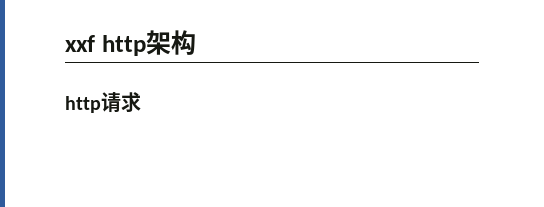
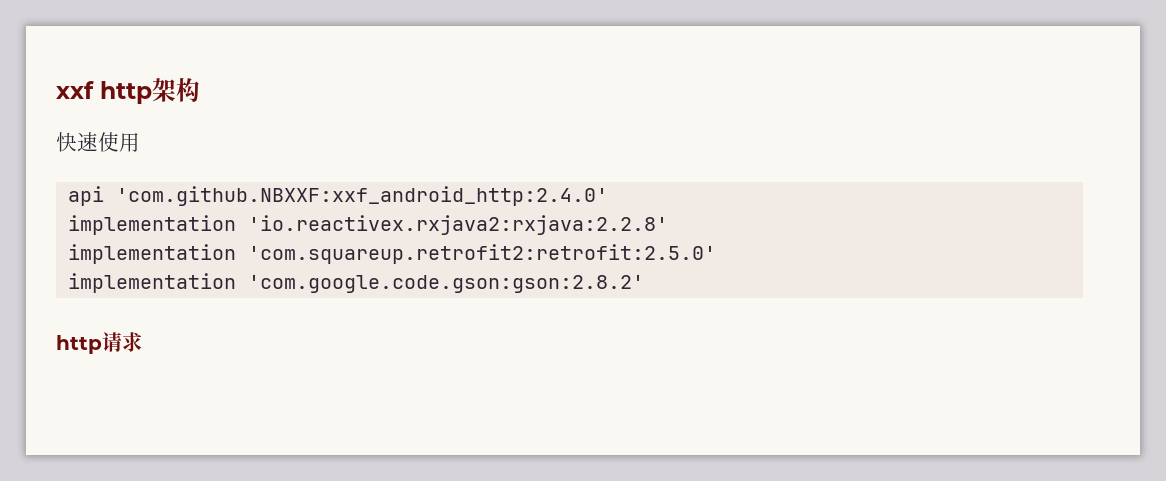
+ 快速使用
+ api 'com.github.NBXXF:xxf_android_http:2.4.0'
+ implementation 'io.reactivex.rxjava2:rxjava:2.2.8'
+ implementation 'com.squareup.retrofit2:retrofit:2.5.0'
+ implementation 'com.google.code.gson:gson:2.8.2'

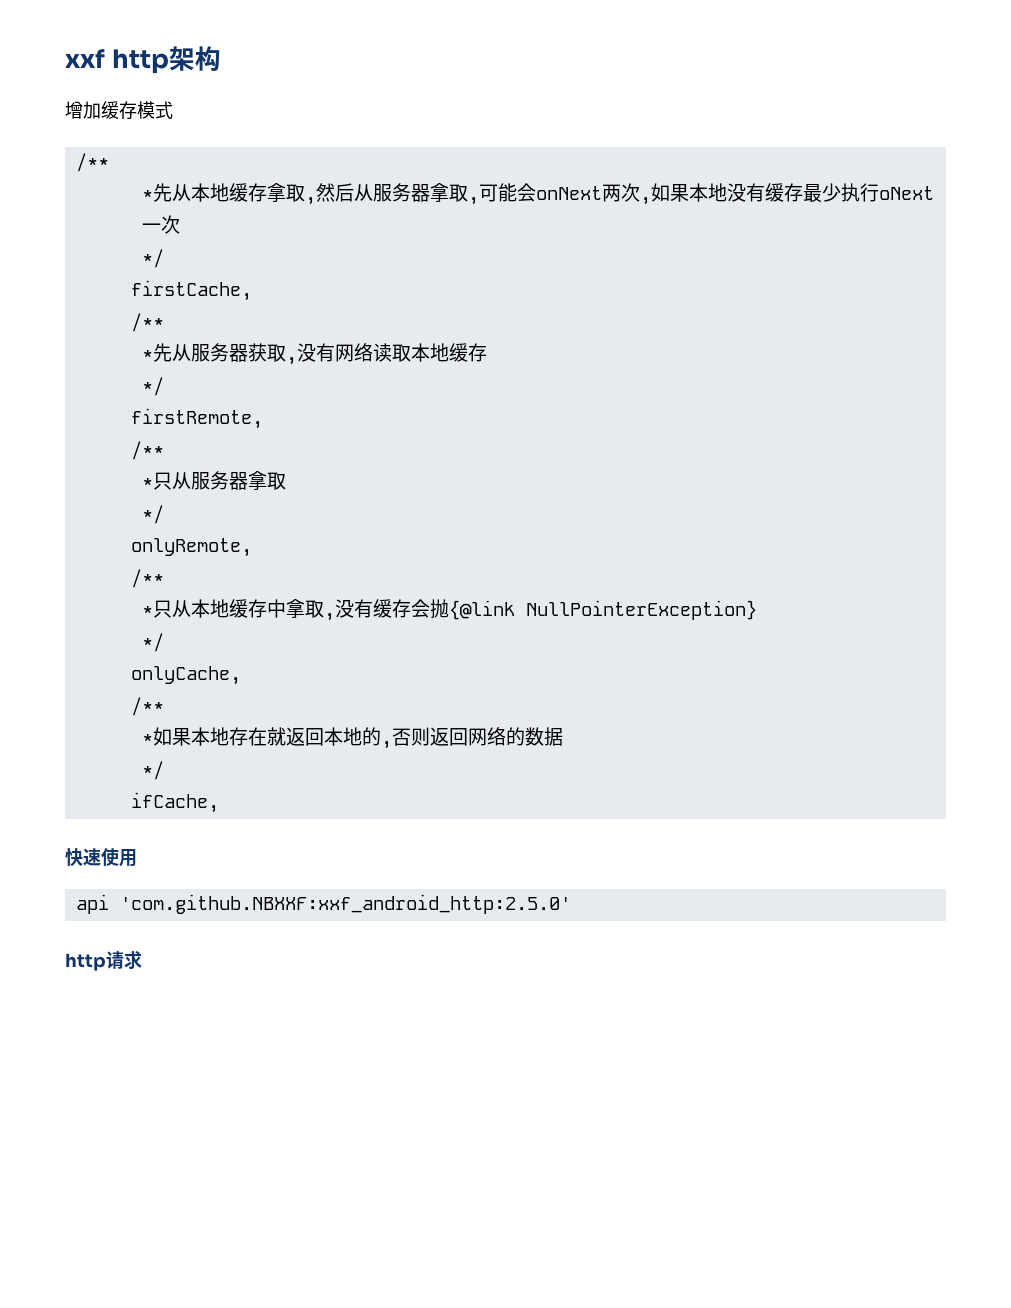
+ 增加缓存模式
+ /**
+ *先从本地缓存拿取,然后从服务器拿取,可能会onNext两次,如果本地没有缓存最少执行oNext一次
+ */
+ firstCache,
+ /**
+ *先从服务器获取,没有网络读取本地缓存
+ */
+ firstRemote,
+ /**
+ *只从服务器拿取
+ */
+ onlyRemote,
+ /**
+ *只从本地缓存中拿取,没有缓存会抛{@link NullPointerException}
+ */
+ onlyCache,
+ /**
+ *如果本地存在就返回本地的,否则返回网络的数据
+ */
+ ifCache,
  快速使用
- api 'com.github.NBXXF:xxf_android_http:2.4.0'
- implementation 'io.reactivex.rxjava2:rxjava:2.2.8'
- implementation 'com.squareup.retrofit2:retrofit:2.5.0'
- implementation 'com.google.code.gson:gson:2.8.2'
+ api 'com.github.NBXXF:xxf_android_http:2.5.0'

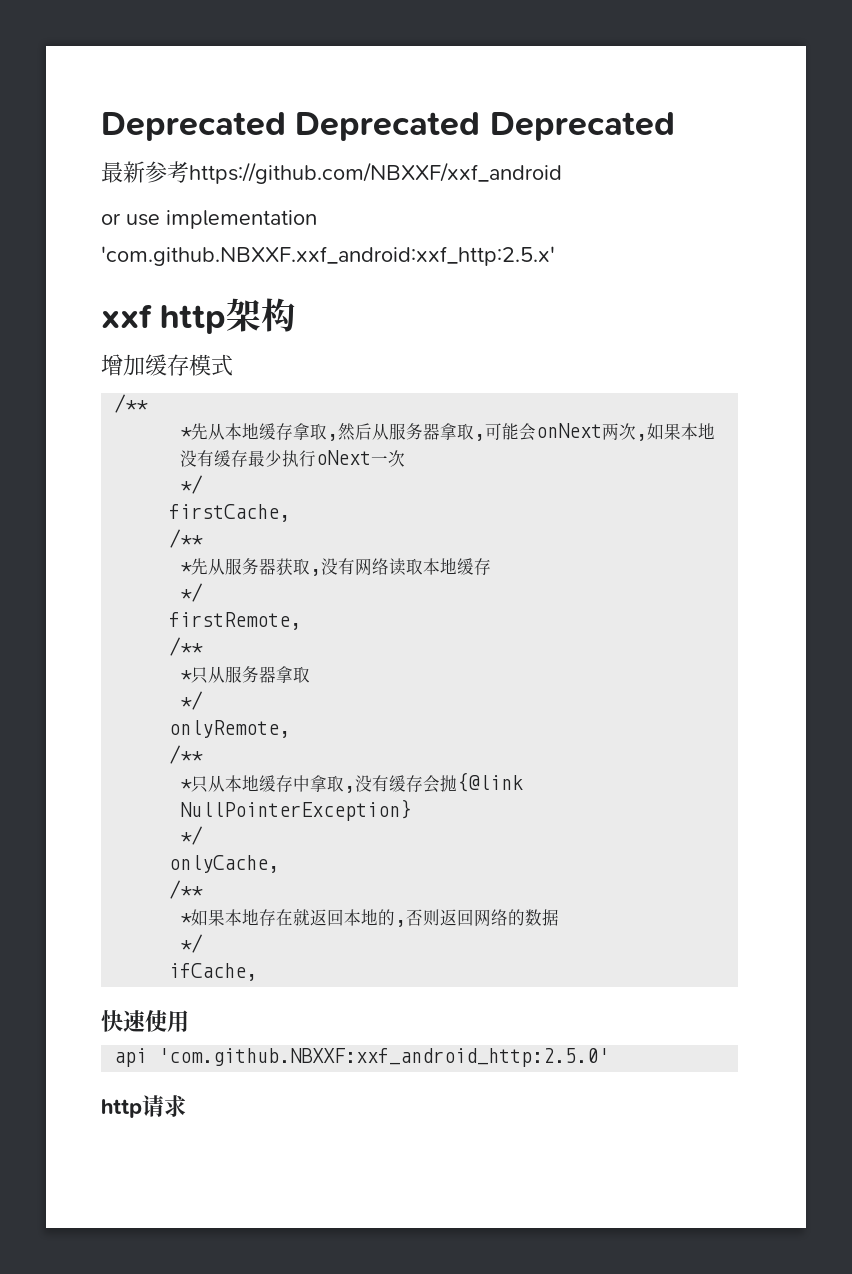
+ Deprecated Deprecated Deprecated
+ 最新参考https://github.com/NBXXF/xxf_android
+ or use implementation 'com.github.NBXXF.xxf_android:xxf_http:2.5.x'

